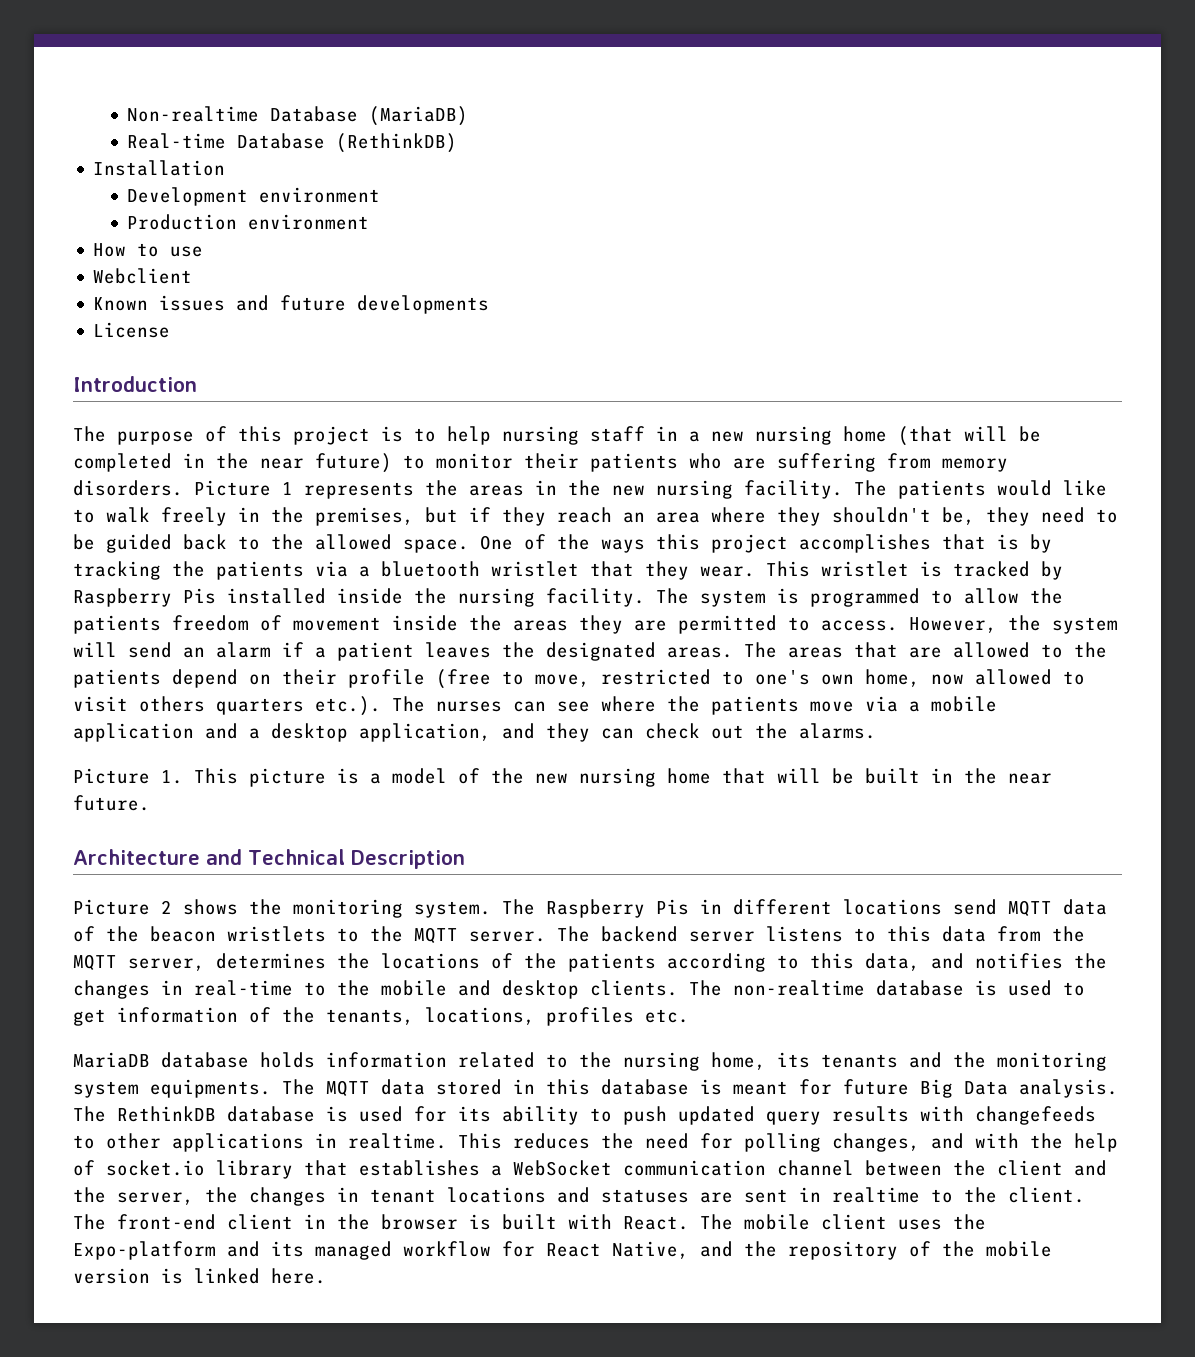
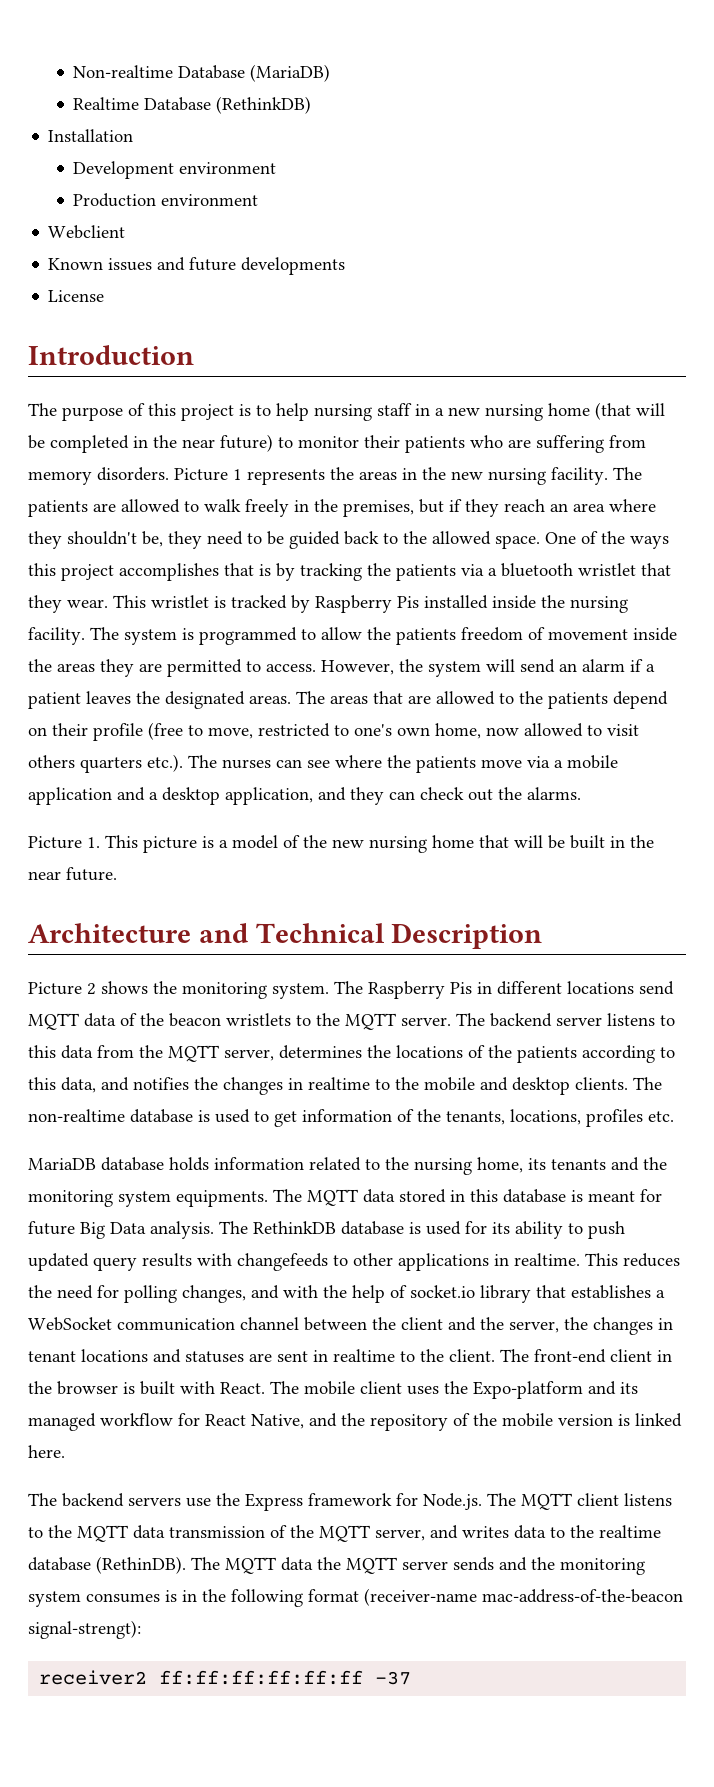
- Real-time Database (RethinkDB)
+ Realtime Database (RethinkDB)
- How to use
- The patients would like to walk freely in the premises, but if they reach an area where they shouldn't be, they need to be guided back to the allowed space.
+ The patients are allowed to walk freely in the premises, but if they reach an area where they shouldn't be, they need to be guided back to the allowed space.
- The backend server listens to this data from the MQTT server, determines the locations of the patients according to this data, and notifies the changes in real-time to the mobile and desktop clients.
+ The backend server listens to this data from the MQTT server, determines the locations of the patients according to this data, and notifies the changes in realtime to the mobile and desktop clients.
+ The backend servers use the Express framework for Node.js. The MQTT client listens to the MQTT data transmission of the MQTT server, and writes data to the realtime database (RethinDB). The MQTT data the MQTT server sends and the monitoring system consumes is in the following format (receiver-name mac-address-of-the-beacon signal-strengt):
+ receiver2 ff:ff:ff:ff:ff:ff -37

